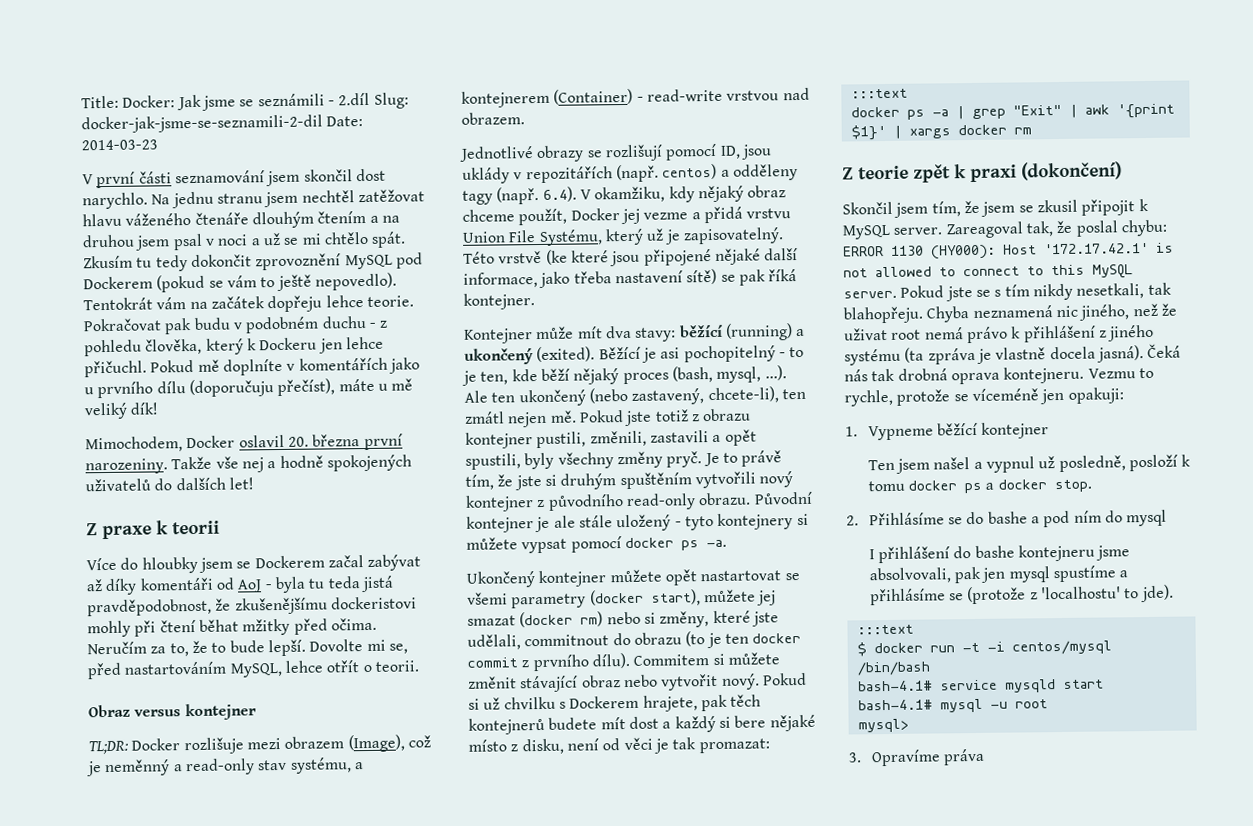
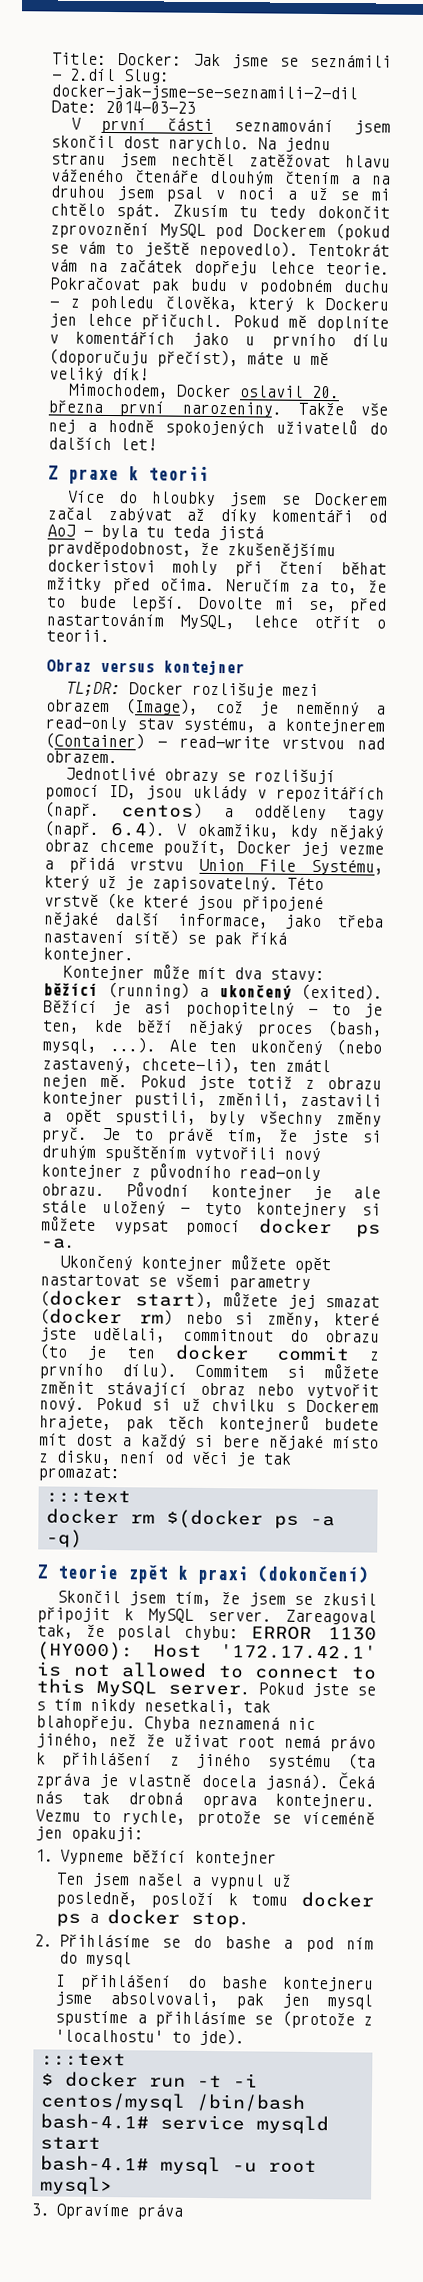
- docker ps -a | grep "Exit" | awk '{print $1}' | xargs docker rm
+ docker rm $(docker ps -a -q)

